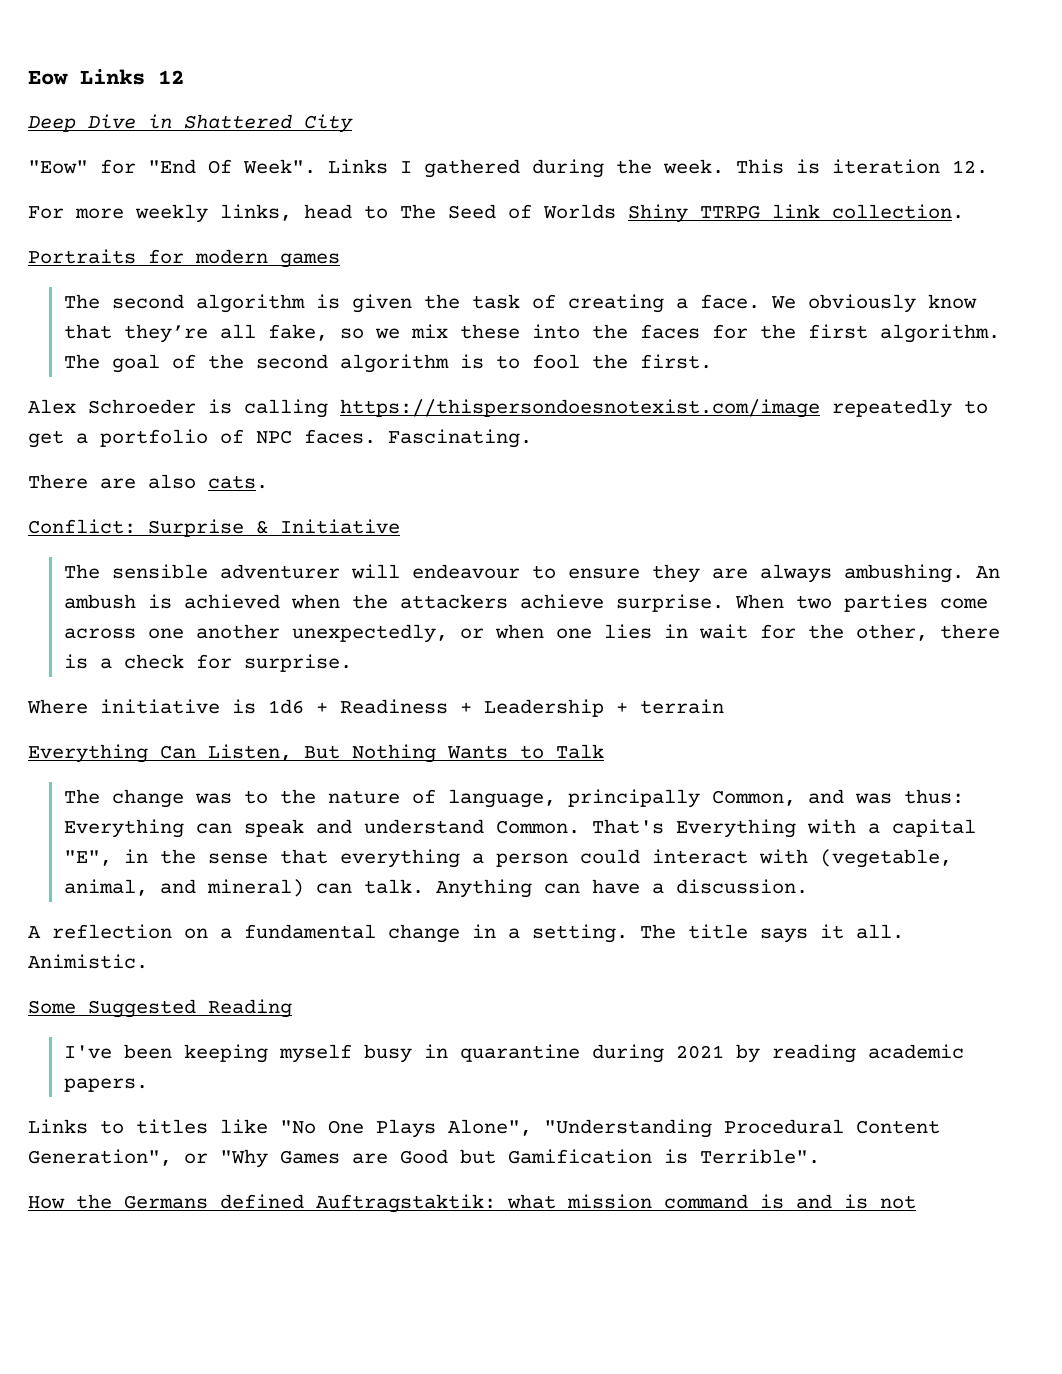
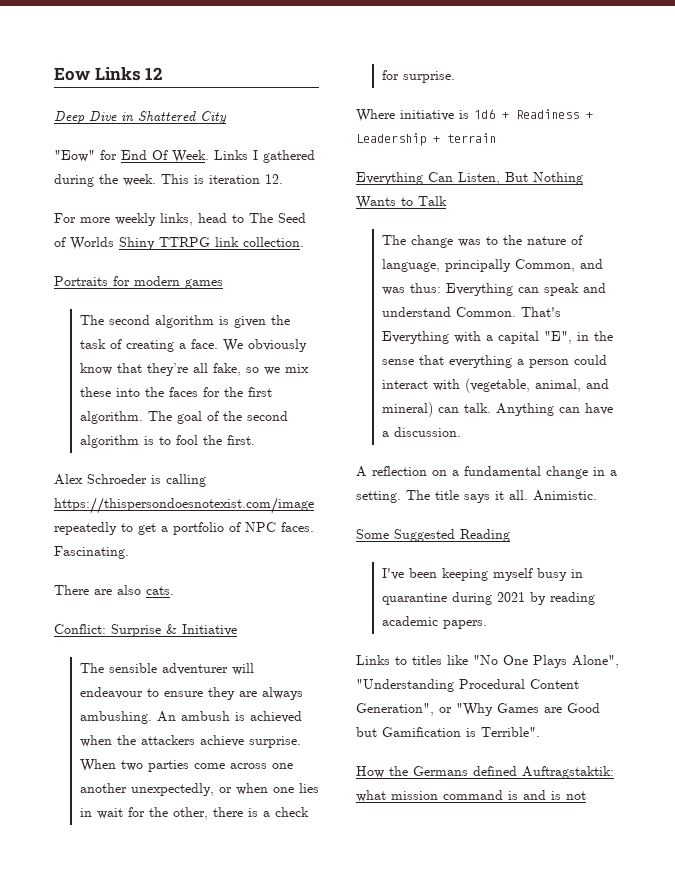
- "Eow" for "End Of Week".
+ "Eow" for End Of Week.

